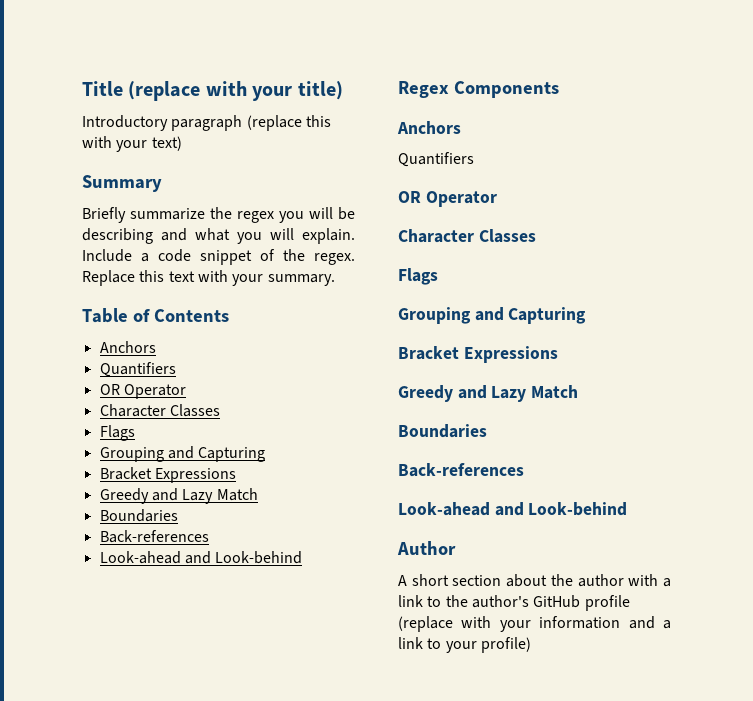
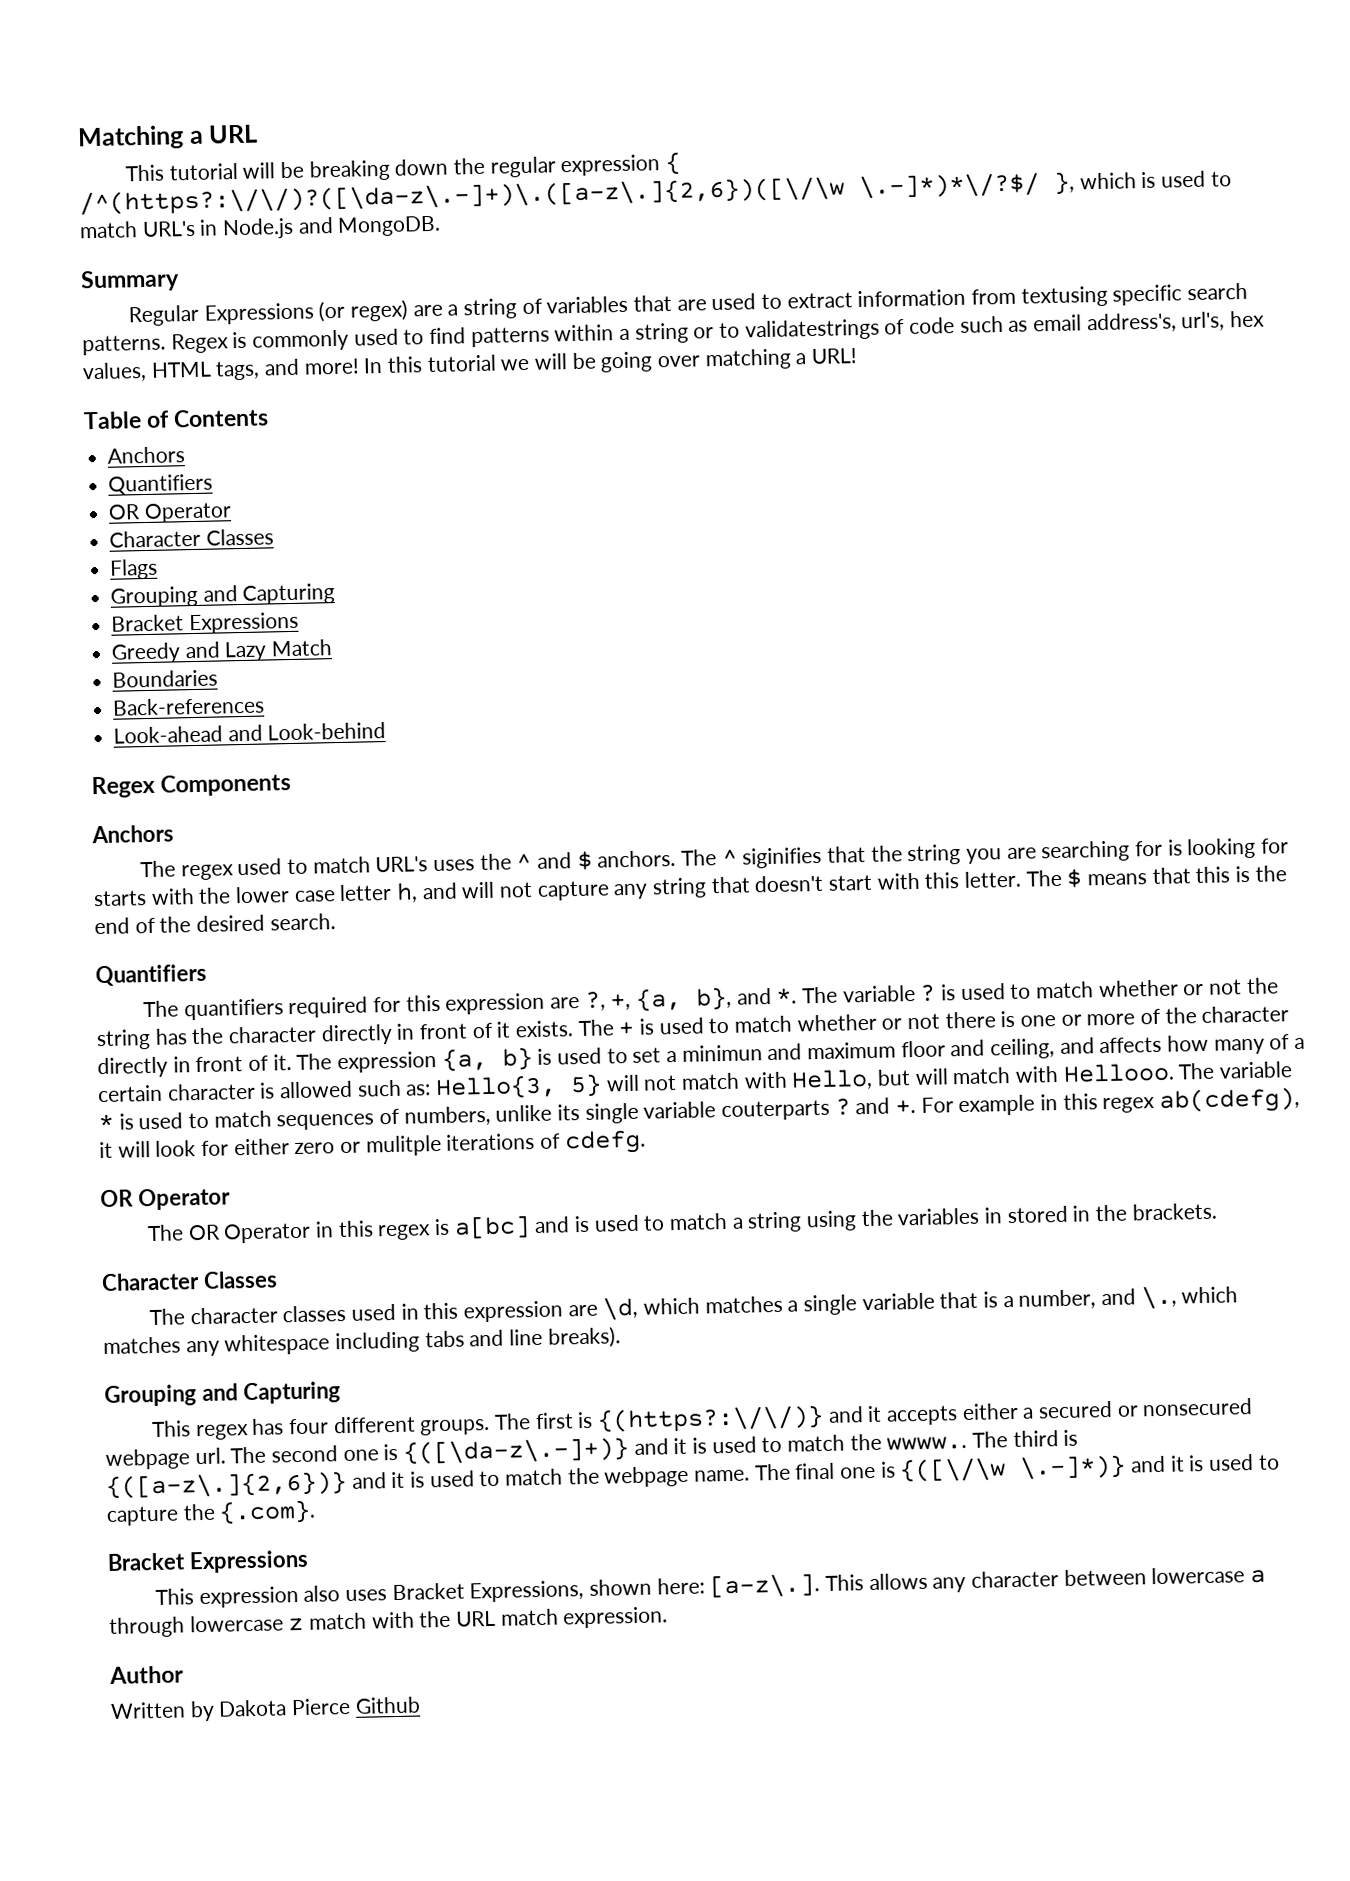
- Title (replace with your title)
- Introductory paragraph (replace this with your text)
+ Matching a URL
+ This tutorial will be breaking down the regular expression { /^(https?:\/\/)?([\da-z\.-]+)\.([a-z\.]{2,6})([\/\w \.-]*)*\/?$/ }, which is used to match URL's in Node.js and MongoDB.
  Summary
- Briefly summarize the regex you will be describing and what you will explain. Include a code snippet of the regex. Replace this text with your summary.
+ Regular Expressions (or regex) are a string of variables that are used to extract information from textusing specific search patterns. Regex is commonly used to find patterns within a string or to validatestrings of code such as email address's, url's, hex values, HTML tags, and more! In this tutorial we will be going over matching a URL!
  Regex Components
  Anchors
+ The regex used to match URL's uses the ^ and $ anchors. The ^ siginifies that the string you are searching for is looking for starts with the lower case letter h, and will not capture any string that doesn't start with this letter. The $ means that this is the end of the desired search.
  Quantifiers
+ The quantifiers required for this expression are ?, +, {a, b}, and *. The variable ? is used to match whether or not the string has the character directly in front of it exists. The + is used to match whether or not there is one or more of the character directly in front of it. The expression {a, b} is used to set a minimun and maximum floor and ceiling, and affects how many of a certain character is allowed such as: Hello{3, 5} will not match with Hello, but will match with Hellooo. The variable * is used to match sequences of numbers, unlike its single variable couterparts ? and +. For example in this regex ab(cdefg), it will look for either zero or mulitple iterations of cdefg.
  OR Operator
+ The OR Operator in this regex is a[bc] and is used to match a string using the variables in stored in the brackets.
  Character Classes
- Flags
+ The character classes used in this expression are \d, which matches a single variable that is a number, and \., which matches any whitespace including tabs and line breaks).
  Grouping and Capturing
+ This regex has four different groups. The first is {(https?:\/\/)} and it accepts either a secured or nonsecured webpage url. The second one is {([\da-z\.-]+)} and it is used to match the wwww.. The third is {([a-z\.]{2,6})} and it is used to match the webpage name. The final one is {([\/\w \.-]*)} and it is used to capture the {.com}.
  Bracket Expressions
- Greedy and Lazy Match
- Boundaries
- Back-references
- Look-ahead and Look-behind
+ This expression also uses Bracket Expressions, shown here: [a-z\.]. This allows any character between lowercase a through lowercase z match with the URL match expression.
  Author
- A short section about the author with a link to the author's GitHub profile (replace with your information and a link to your profile)
+ Written by Dakota Pierce Github

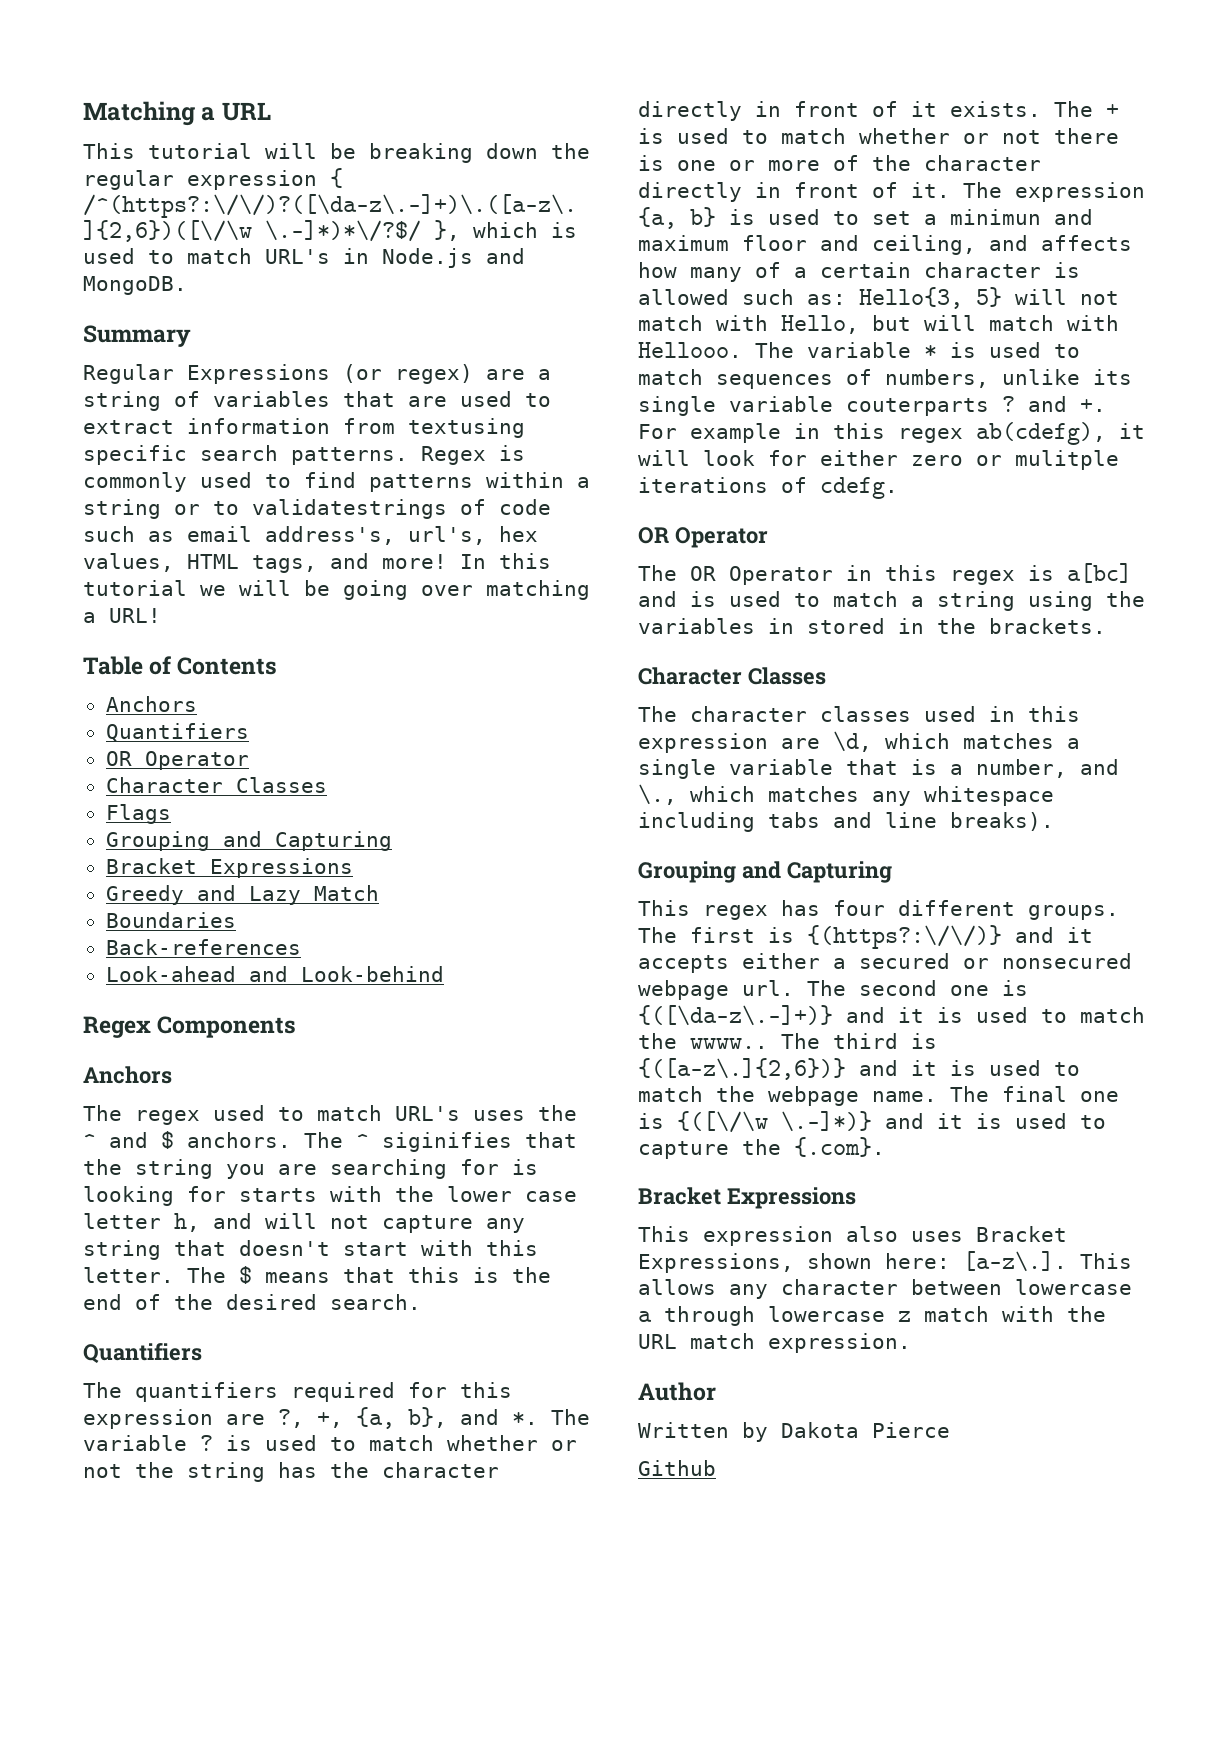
- Written by Dakota Pierce Github
+ Written by Dakota Pierce
+ Github

